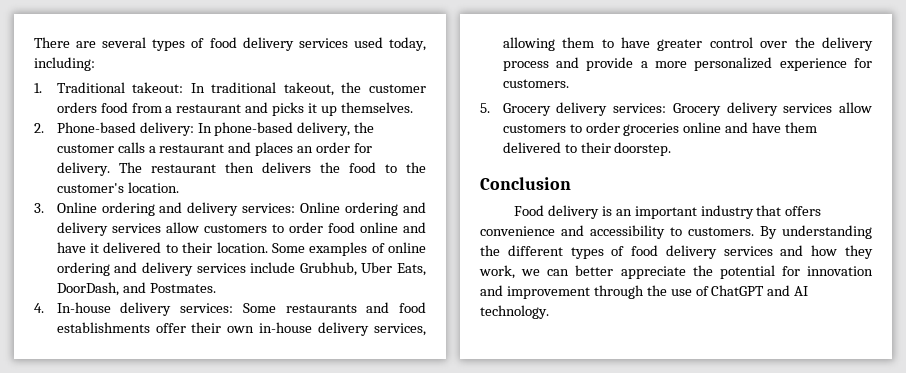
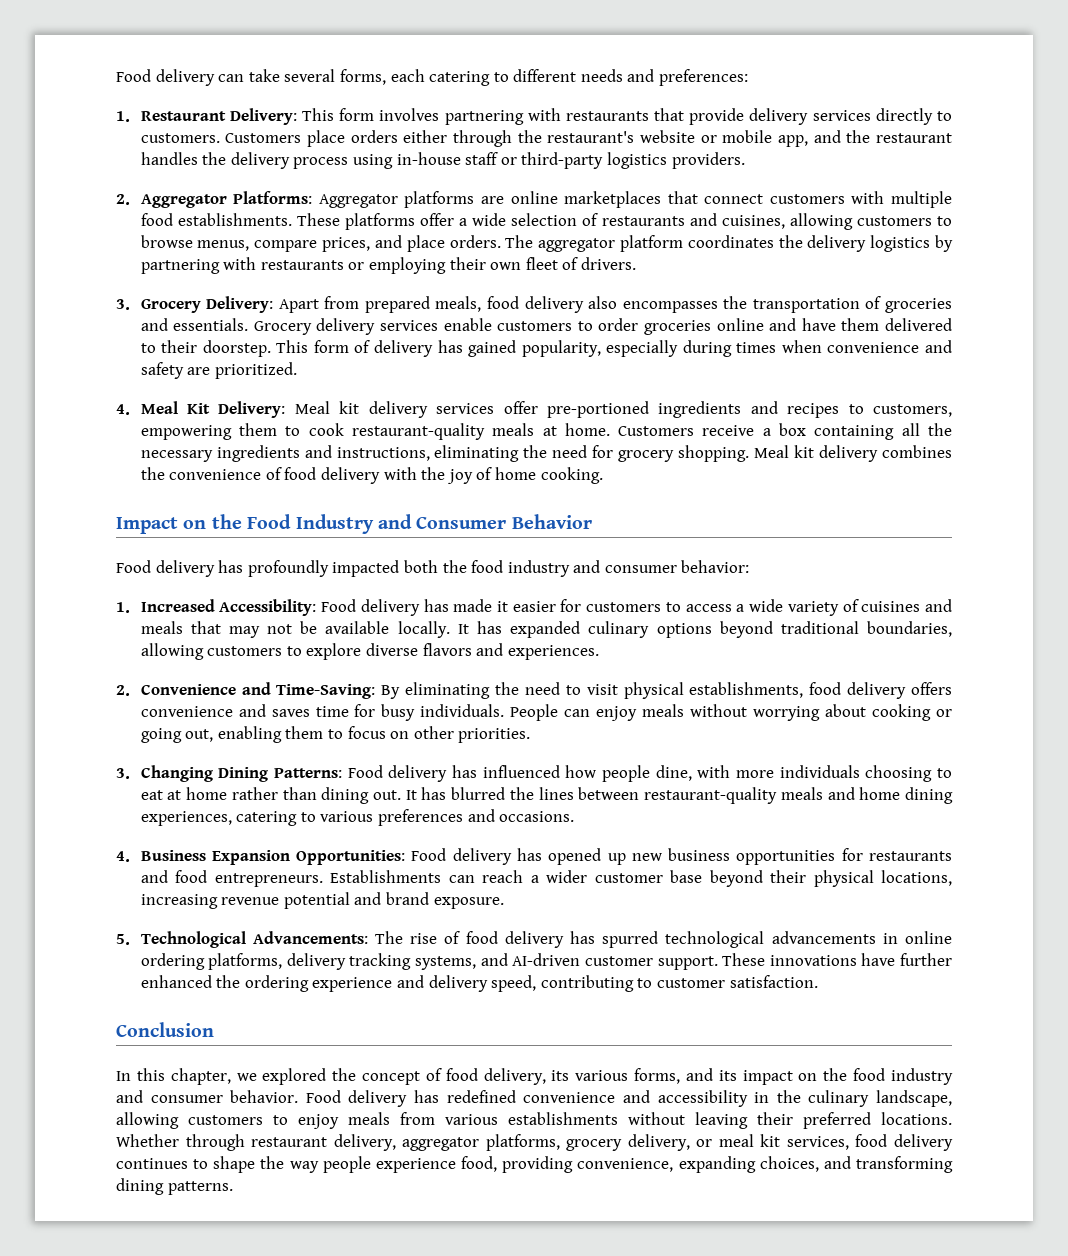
- There are several types of food delivery services used today, including:
- 1. Traditional takeout: In traditional takeout, the customer orders food from a restaurant and picks it up themselves.
- 2. Phone-based delivery: In phone-based delivery, the customer calls a restaurant and places an order for delivery. The restaurant then delivers the food to the customer's location.
- 3. Online ordering and delivery services: Online ordering and delivery services allow customers to order food online and have it delivered to their location. Some examples of online ordering and delivery services include Grubhub, Uber Eats, DoorDash, and Postmates.
- 4. In-house delivery services: Some restaurants and food establishments offer their own in-house delivery services, allowing them to have greater control over the delivery process and provide a more personalized experience for customers.
- 5. Grocery delivery services: Grocery delivery services allow customers to order groceries online and have them delivered to their doorstep.
+ Food delivery can take several forms, each catering to different needs and preferences:
+ 1. Restaurant Delivery: This form involves partnering with restaurants that provide delivery services directly to customers. Customers place orders either through the restaurant's website or mobile app, and the restaurant handles the delivery process using in-house staff or third-party logistics providers.
+ 2. Aggregator Platforms: Aggregator platforms are online marketplaces that connect customers with multiple food establishments. These platforms offer a wide selection of restaurants and cuisines, allowing customers to browse menus, compare prices, and place orders. The aggregator platform coordinates the delivery logistics by partnering with restaurants or employing their own fleet of drivers.
+ 3. Grocery Delivery: Apart from prepared meals, food delivery also encompasses the transportation of groceries and essentials. Grocery delivery services enable customers to order groceries online and have them delivered to their doorstep. This form of delivery has gained popularity, especially during times when convenience and safety are prioritized.
+ 4. Meal Kit Delivery: Meal kit delivery services offer pre-portioned ingredients and recipes to customers, empowering them to cook restaurant-quality meals at home. Customers receive a box containing all the necessary ingredients and instructions, eliminating the need for grocery shopping. Meal kit delivery combines the convenience of food delivery with the joy of home cooking.
+ Impact on the Food Industry and Consumer Behavior
+ Food delivery has profoundly impacted both the food industry and consumer behavior:
+ 1. Increased Accessibility: Food delivery has made it easier for customers to access a wide variety of cuisines and meals that may not be available locally. It has expanded culinary options beyond traditional boundaries, allowing customers to explore diverse flavors and experiences.
+ 2. Convenience and Time-Saving: By eliminating the need to visit physical establishments, food delivery offers convenience and saves time for busy individuals. People can enjoy meals without worrying about cooking or going out, enabling them to focus on other priorities.
+ 3. Changing Dining Patterns: Food delivery has influenced how people dine, with more individuals choosing to eat at home rather than dining out. It has blurred the lines between restaurant-quality meals and home dining experiences, catering to various preferences and occasions.
+ 4. Business Expansion Opportunities: Food delivery has opened up new business opportunities for restaurants and food entrepreneurs. Establishments can reach a wider customer base beyond their physical locations, increasing revenue potential and brand exposure.
+ 5. Technological Advancements: The rise of food delivery has spurred technological advancements in online ordering platforms, delivery tracking systems, and AI-driven customer support. These innovations have further enhanced the ordering experience and delivery speed, contributing to customer satisfaction.
  Conclusion
- Food delivery is an important industry that offers convenience and accessibility to customers. By understanding the different types of food delivery services and how they work, we can better appreciate the potential for innovation and improvement through the use of ChatGPT and AI technology.
+ In this chapter, we explored the concept of food delivery, its various forms, and its impact on the food industry and consumer behavior. Food delivery has redefined convenience and accessibility in the culinary landscape, allowing customers to enjoy meals from various establishments without leaving their preferred locations. Whether through restaurant delivery, aggregator platforms, grocery delivery, or meal kit services, food delivery continues to shape the way people experience food, providing convenience, expanding choices, and transforming dining patterns.

